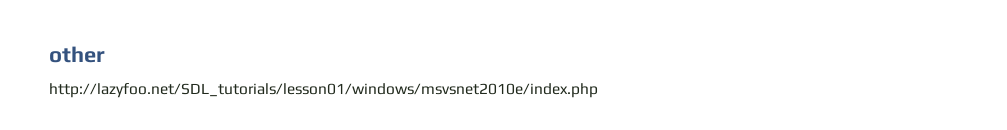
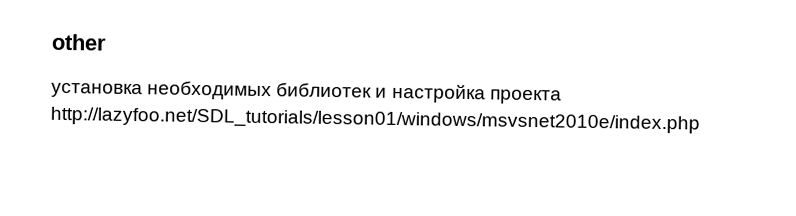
- http://lazyfoo.net/SDL_tutorials/lesson01/windows/msvsnet2010e/index.php
+ установка необходимых библиотек и настройка проекта http://lazyfoo.net/SDL_tutorials/lesson01/windows/msvsnet2010e/index.php

